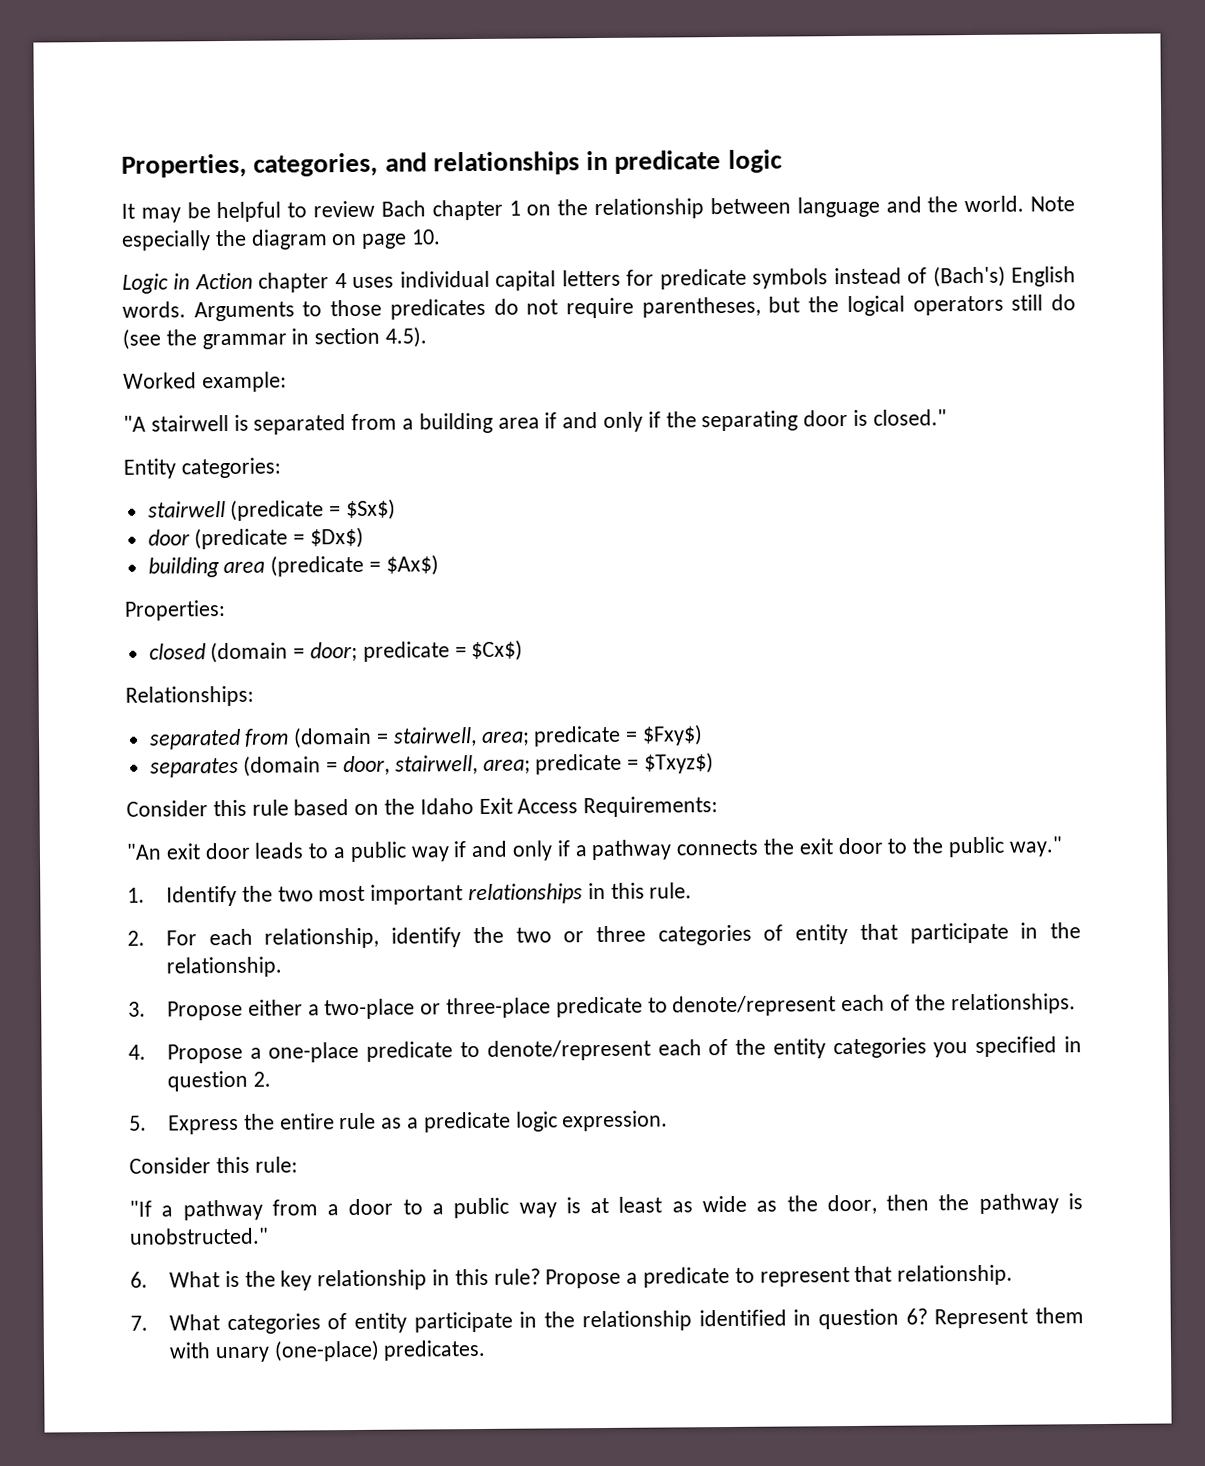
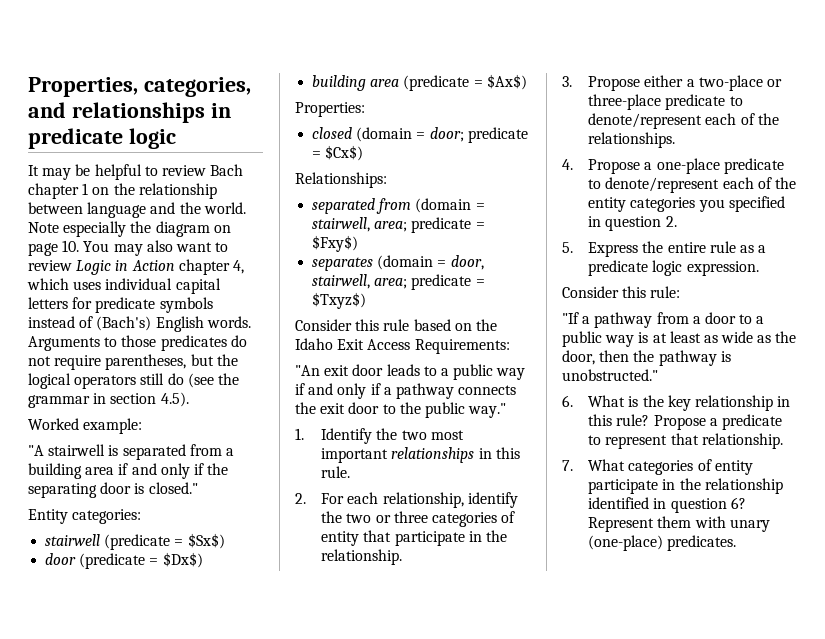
- Note especially the diagram on page 10.
- Logic in Action chapter 4 uses individual capital letters for predicate symbols instead of (Bach's) English words.
+ Note especially the diagram on page 10. You may also want to review Logic in Action chapter 4, which uses individual capital letters for predicate symbols instead of (Bach's) English words.

